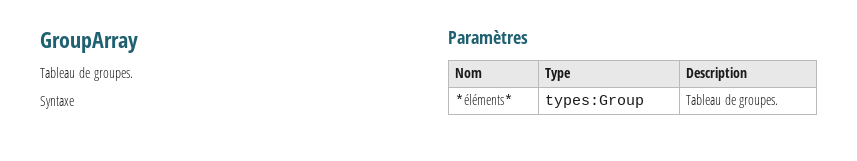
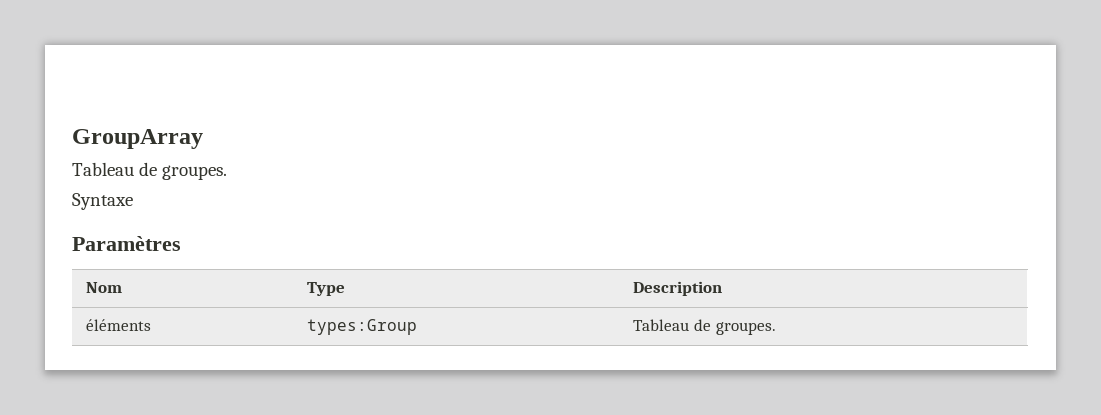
- *éléments* | types:Group | Tableau de groupes.
+ éléments | types:Group | Tableau de groupes.

